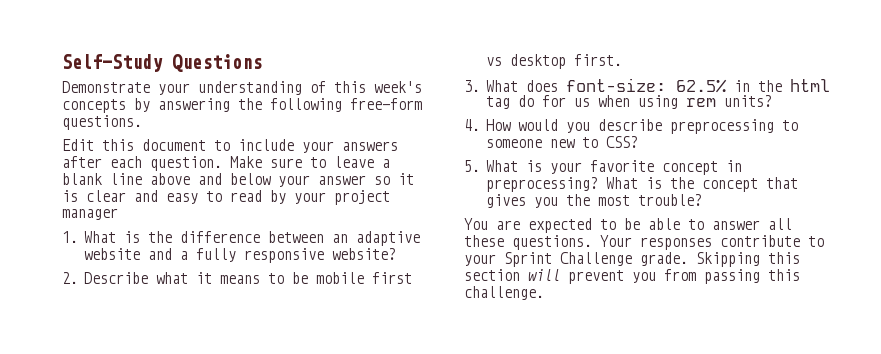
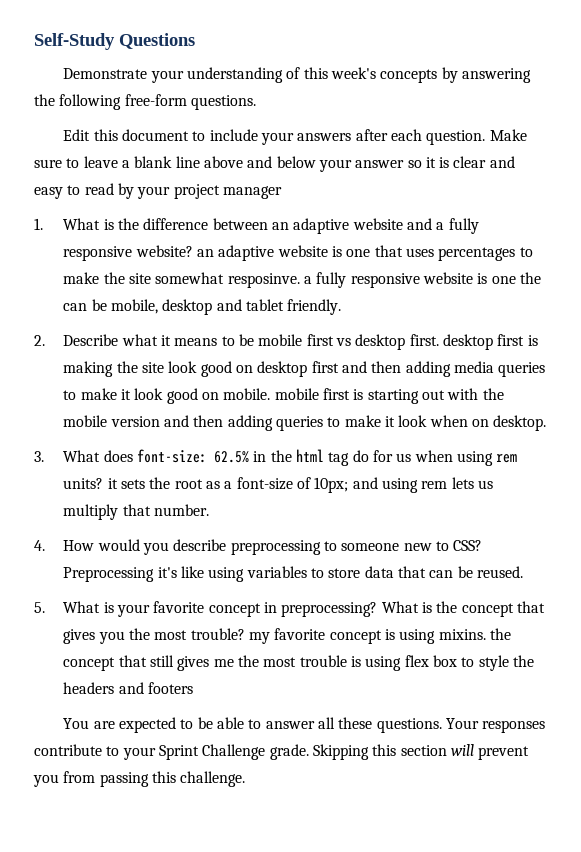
- 1. What is the difference between an adaptive website and a fully responsive website?
+ 1. What is the difference between an adaptive website and a fully responsive website? an adaptive website is one that uses percentages to make the site somewhat resposinve. a fully responsive website is one the can be mobile, desktop and tablet friendly.
- 2. Describe what it means to be mobile first vs desktop first.
+ 2. Describe what it means to be mobile first vs desktop first. desktop first is making the site look good on desktop first and then adding media queries to make it look good on mobile. mobile first is starting out with the mobile version and then adding queries to make it look when on desktop.
- 3. What does font-size: 62.5% in the html tag do for us when using rem units?
+ 3. What does font-size: 62.5% in the html tag do for us when using rem units? it sets the root as a font-size of 10px; and using rem lets us multiply that number.
+ Preprocessing it's like using variables to store data that can be reused.
- What is the concept that gives you the most trouble?
+ What is the concept that gives you the most trouble? my favorite concept is using mixins. the concept that still gives me the most trouble is using flex box to style the headers and footers

